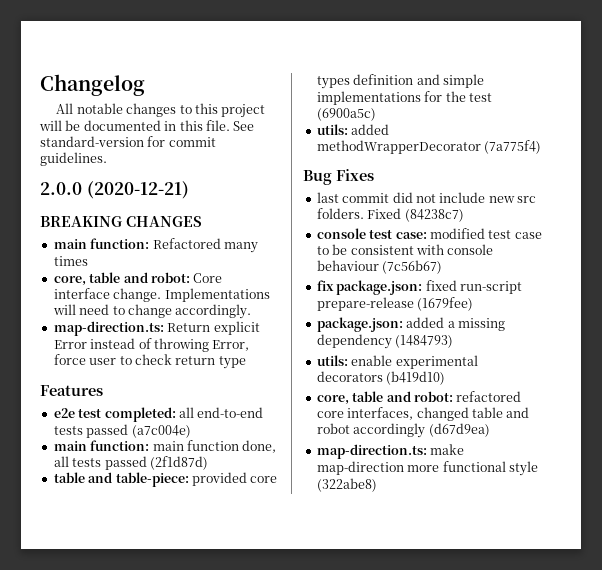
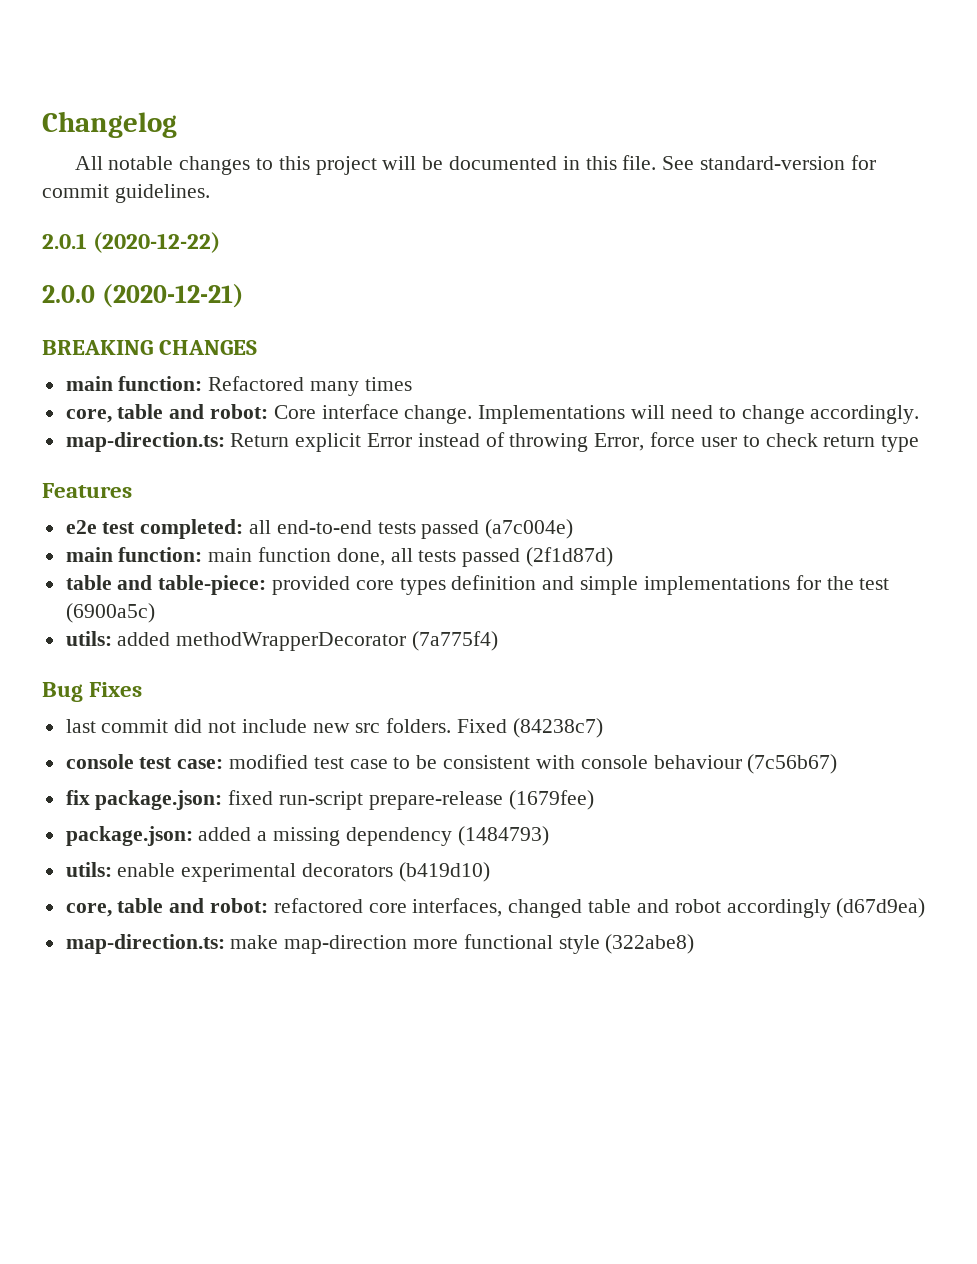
+ 2.0.1 (2020-12-22)

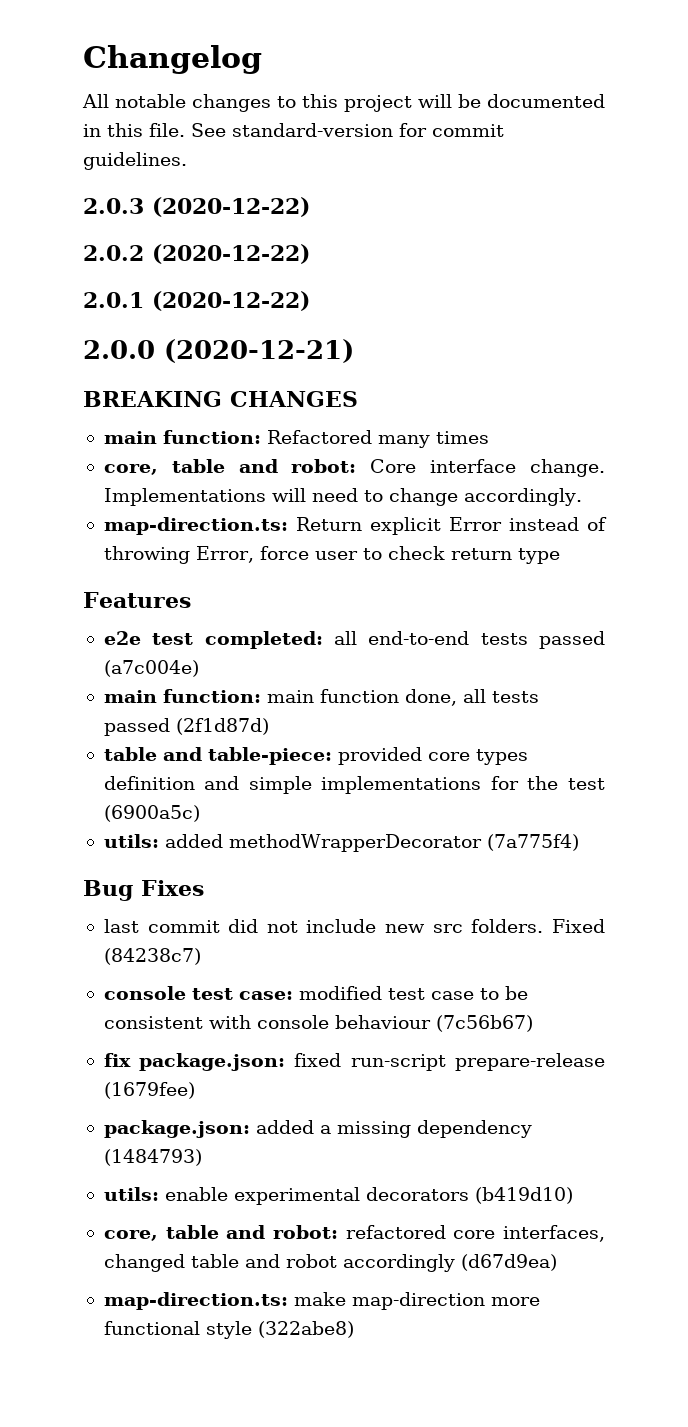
+ 2.0.3 (2020-12-22)
+ 2.0.2 (2020-12-22)

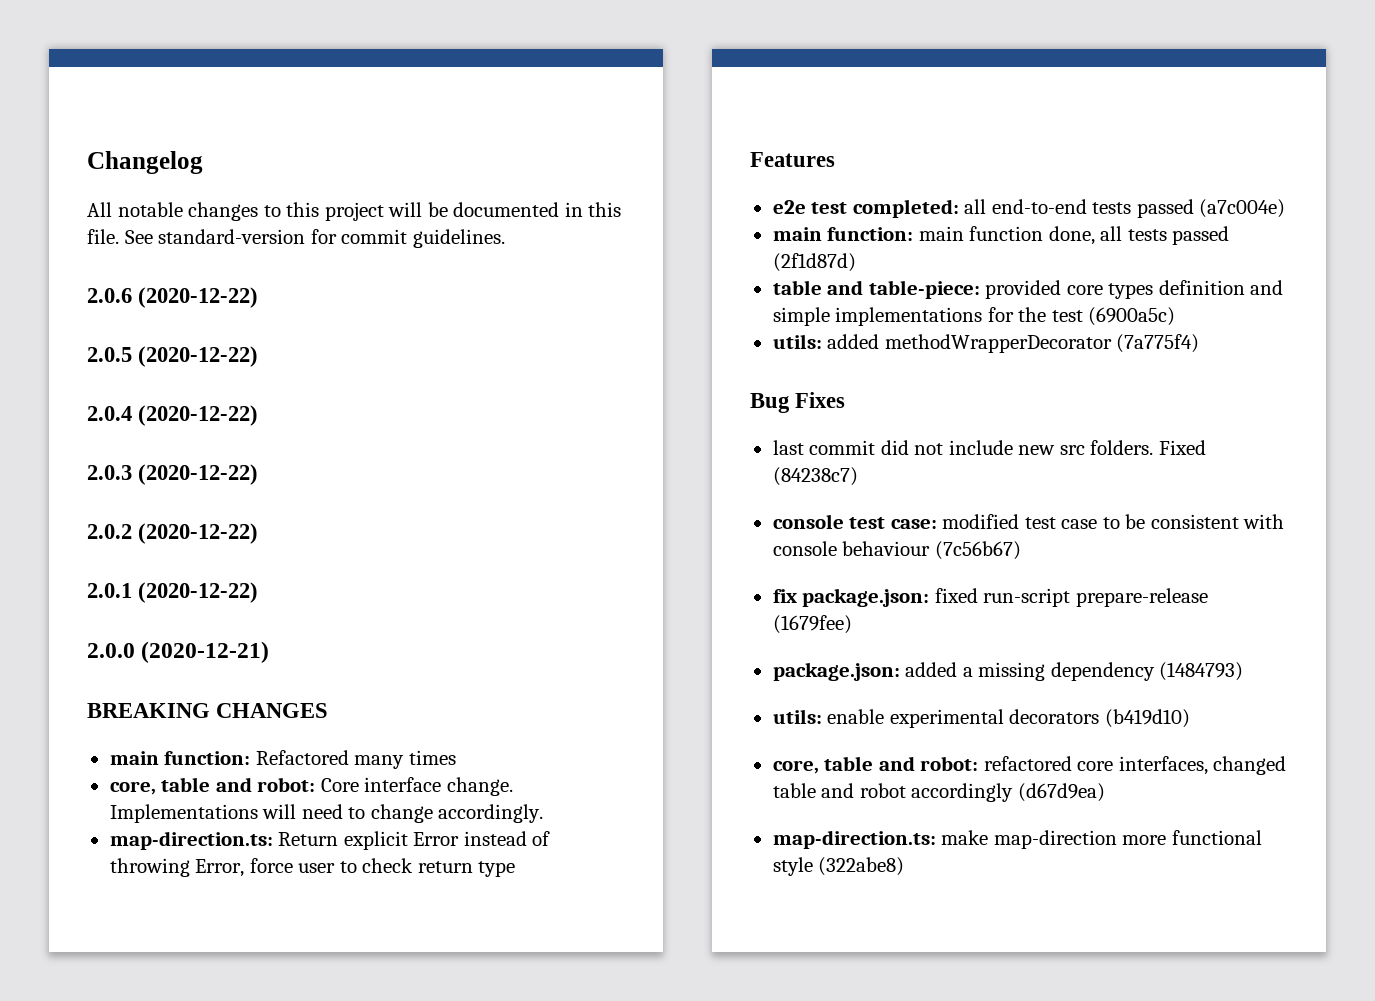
+ 2.0.6 (2020-12-22)
+ 2.0.5 (2020-12-22)
+ 2.0.4 (2020-12-22)

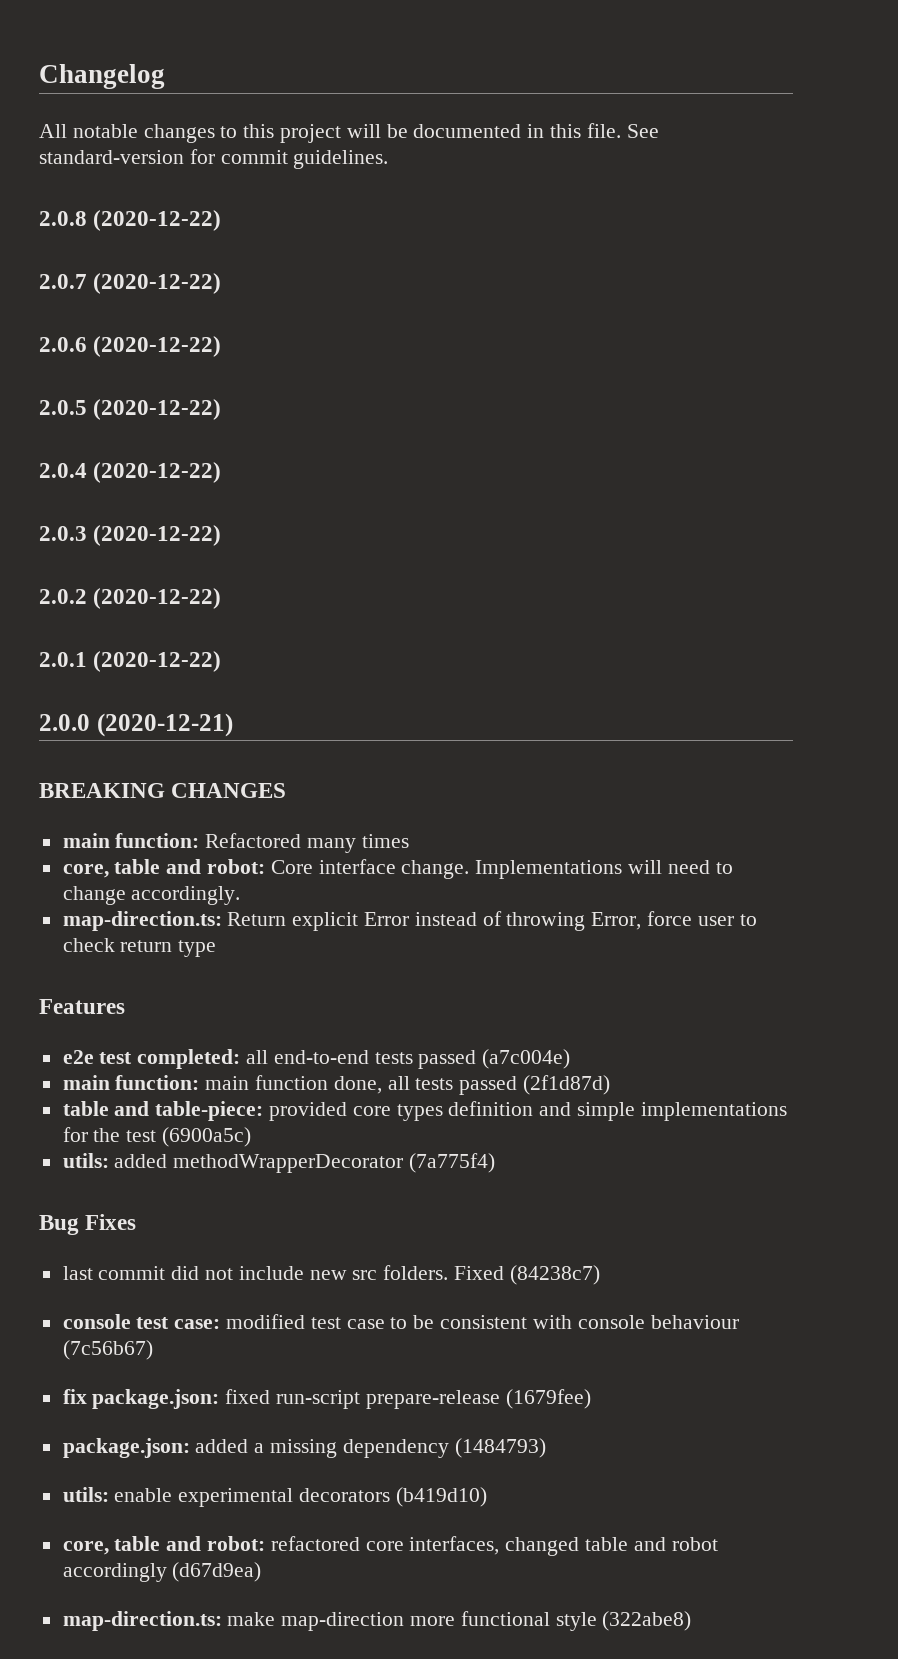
+ 2.0.8 (2020-12-22)
+ 2.0.7 (2020-12-22)

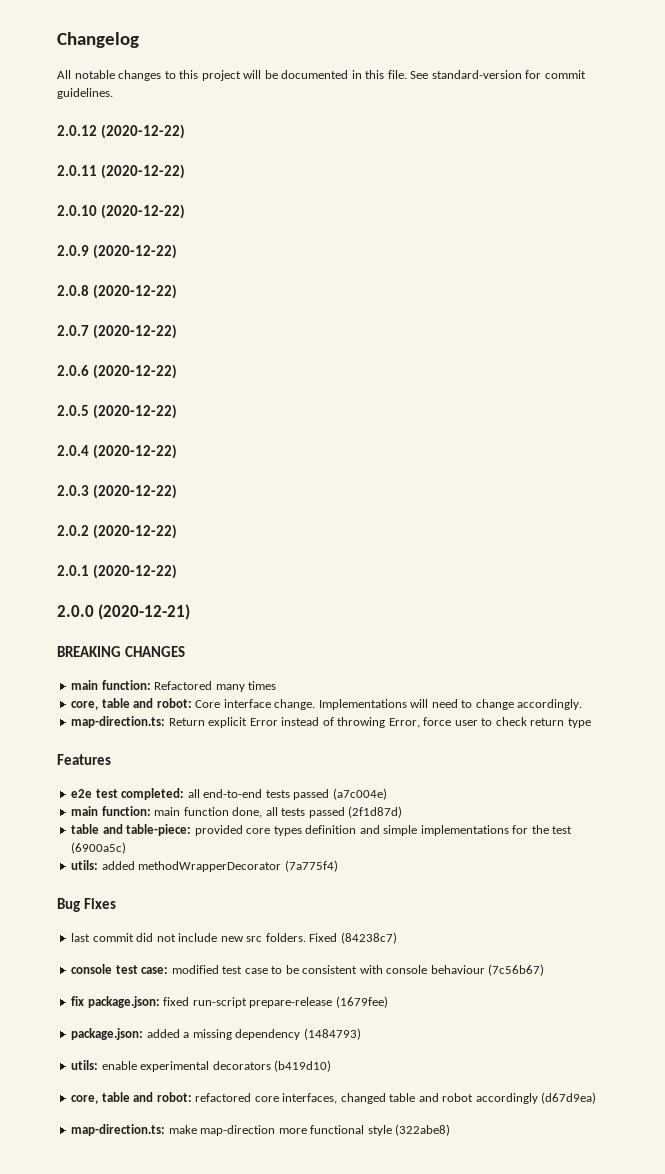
+ 2.0.12 (2020-12-22)
+ 2.0.11 (2020-12-22)
+ 2.0.10 (2020-12-22)
+ 2.0.9 (2020-12-22)

